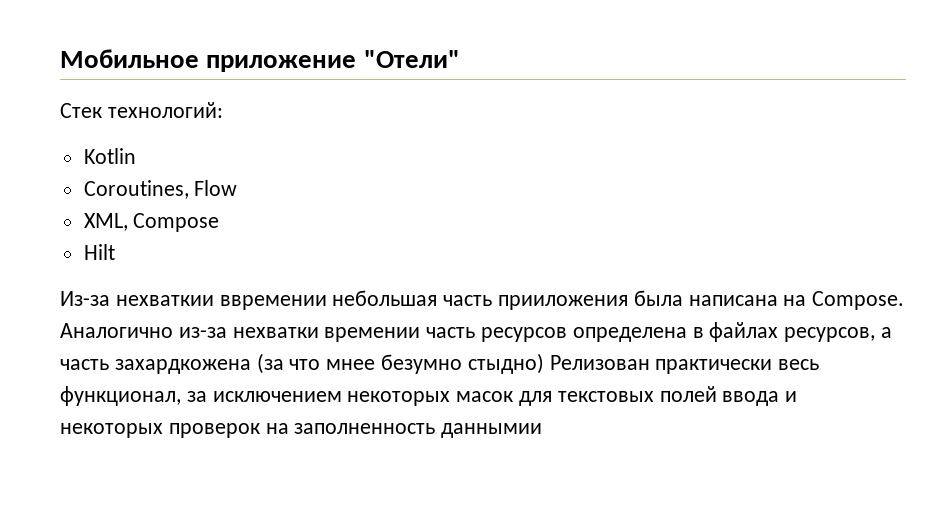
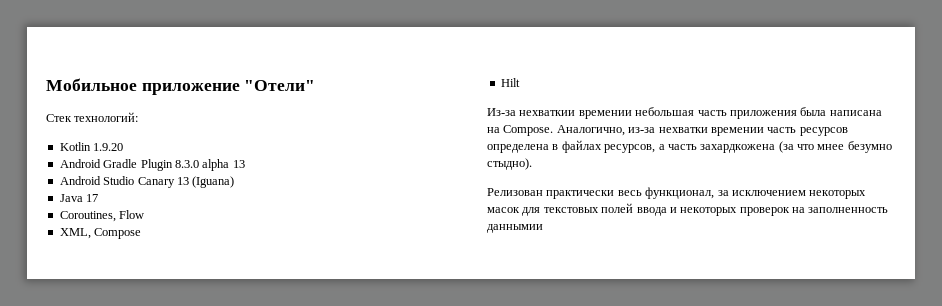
- Kotlin
+ Kotlin 1.9.20
+ Android Gradle Plugin 8.3.0 alpha 13
+ Android Studio Canary 13 (Iguana)
+ Java 17
- Из-за нехваткии ввремении небольшая часть прииложения была написана на Compose.
+ Из-за нехваткии времении небольшая часть приложения была написана на Compose.
- Аналогично из-за нехватки времении часть ресурсов определена в файлах ресурсов, а часть захардкожена (за что мнее безумно стыдно) Релизован практически весь функционал, за исключением некоторых масок для текстовых полей ввода и некоторых проверок на заполненность даннымии
+ Аналогично, из-за нехватки времении часть ресурсов определена в файлах ресурсов, а часть захардкожена (за что мнее безумно стыдно).
+ Релизован практически весь функционал, за исключением некоторых масок для текстовых полей ввода и некоторых проверок на заполненность даннымии

